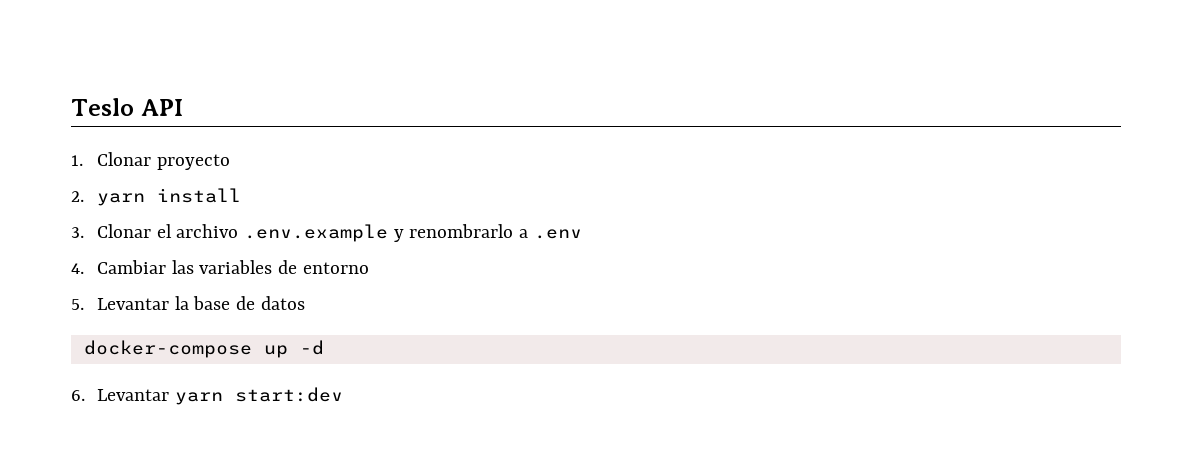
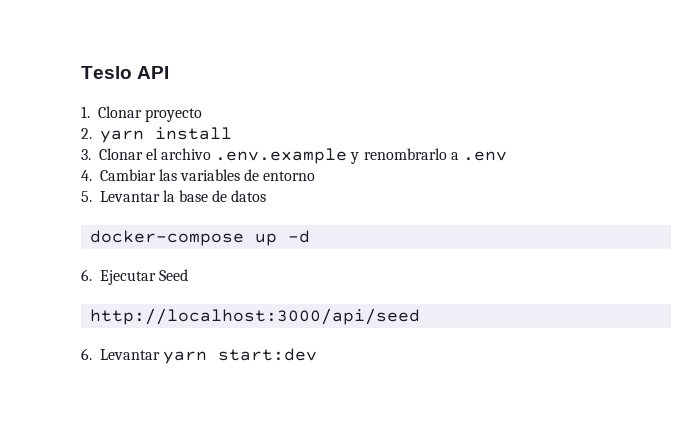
+ 6. Ejecutar Seed
+ http://localhost:3000/api/seed

